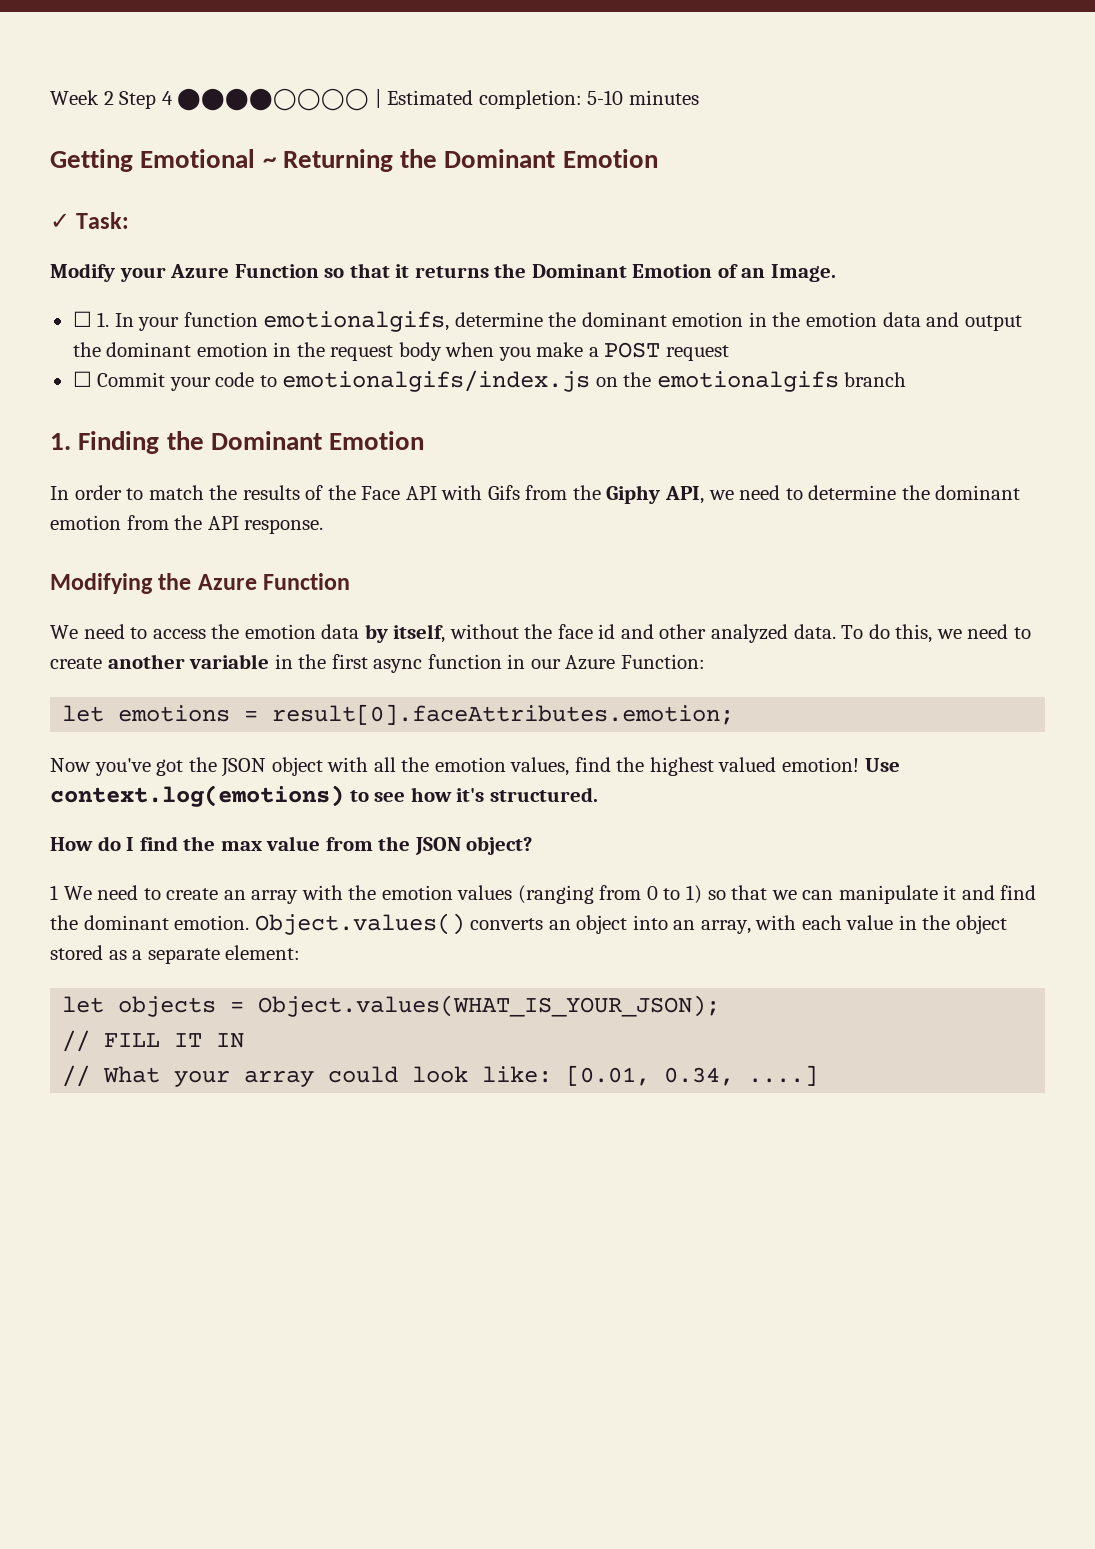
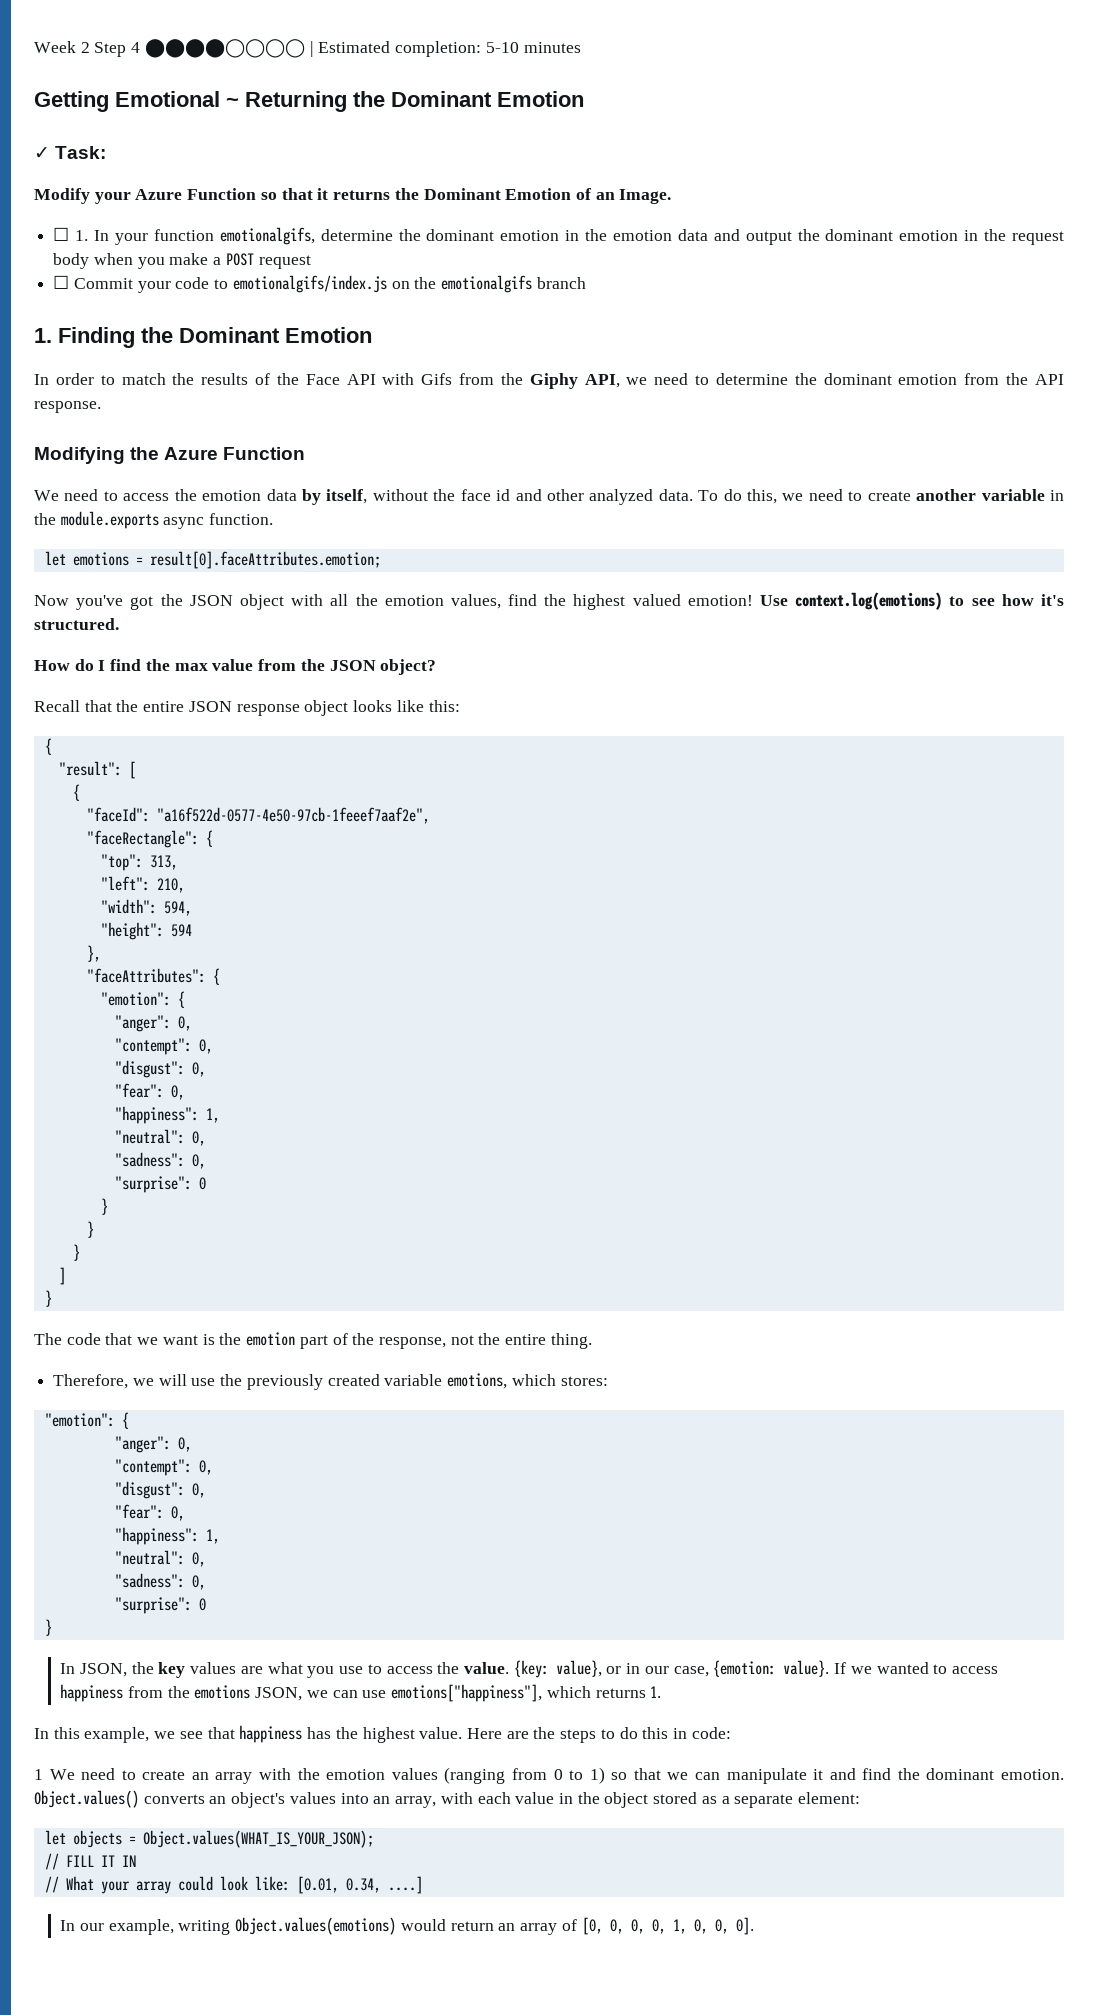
- To do this, we need to create another variable in the first async function in our Azure Function:
+ To do this, we need to create another variable in the module.exports async function.
+ Recall that the entire JSON response object looks like this:
+ {
+ "result": [
+ {
+ "faceId": "a16f522d-0577-4e50-97cb-1feeef7aaf2e",
+ "faceRectangle": {
+ "top": 313,
+ "left": 210,
+ "width": 594,
+ "height": 594
+ },
+ "faceAttributes": {
+ "emotion": {
+ "anger": 0,
+ "contempt": 0,
+ "disgust": 0,
+ "fear": 0,
+ "happiness": 1,
+ "neutral": 0,
+ "sadness": 0,
+ "surprise": 0
+ }
+ }
+ }
+ ]
+ }
+ The code that we want is the emotion part of the response, not the entire thing.
+ Therefore, we will use the previously created variable emotions, which stores:
+ "emotion": {
+ "anger": 0,
+ "contempt": 0,
+ "disgust": 0,
+ "fear": 0,
+ "happiness": 1,
+ "neutral": 0,
+ "sadness": 0,
+ "surprise": 0
+ }
+ In JSON, the key values are what you use to access the value. {key: value}, or in our case, {emotion: value}. If we wanted to access happiness from the emotions JSON, we can use emotions["happiness"], which returns 1.
+ In this example, we see that happiness has the highest value. Here are the steps to do this in code:
- Object.values() converts an object into an array, with each value in the object stored as a separate element:
+ Object.values() converts an object's values into an array, with each value in the object stored as a separate element:
+ In our example, writing Object.values(emotions) would return an array of [0, 0, 0, 0, 1, 0, 0, 0].

